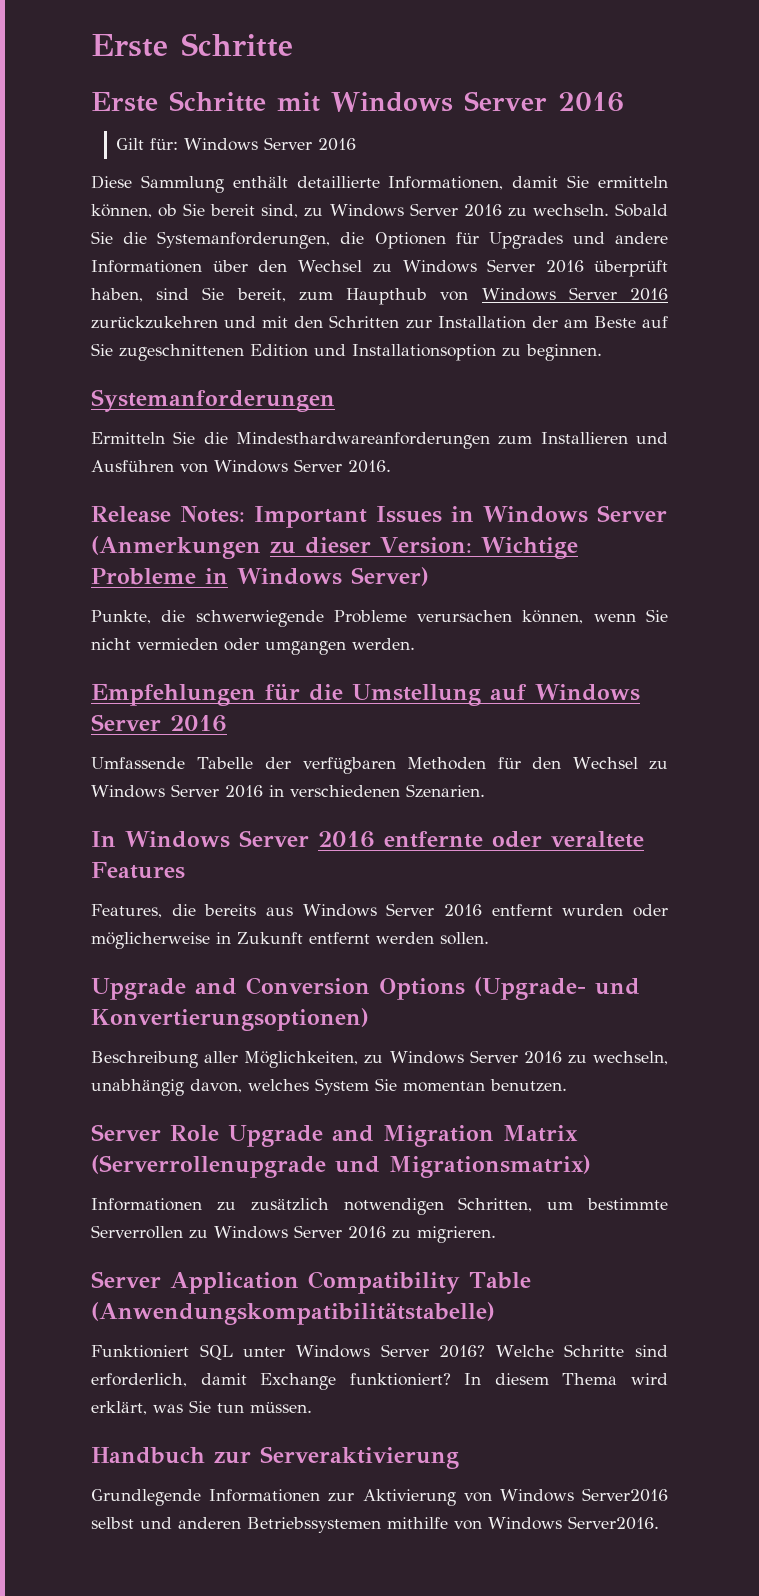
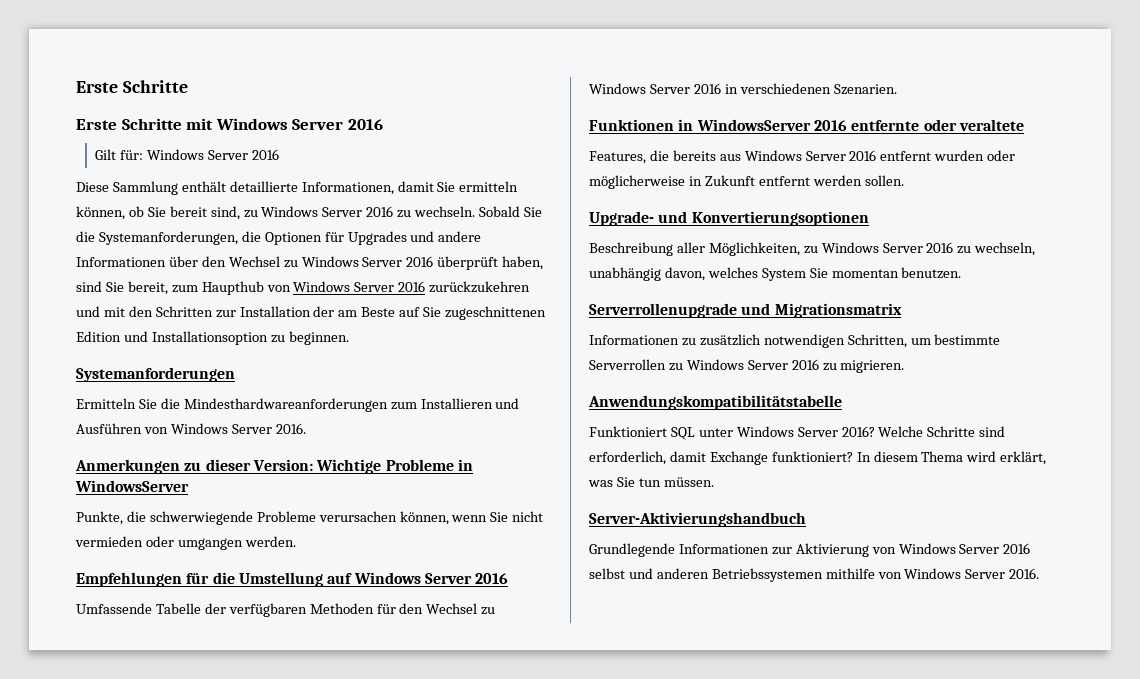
- Release Notes: Important Issues in Windows Server (Anmerkungen zu dieser Version: Wichtige Probleme in Windows Server)
+ Anmerkungen zu dieser Version: Wichtige Probleme in WindowsServer
- In Windows Server 2016 entfernte oder veraltete Features
+ Funktionen in WindowsServer 2016 entfernte oder veraltete
- Upgrade and Conversion Options (Upgrade- und Konvertierungsoptionen)
+ Upgrade- und Konvertierungsoptionen
- Server Role Upgrade and Migration Matrix (Serverrollenupgrade und Migrationsmatrix)
+ Serverrollenupgrade und Migrationsmatrix
- Server Application Compatibility Table (Anwendungskompatibilitätstabelle)
+ Anwendungskompatibilitätstabelle
- Handbuch zur Serveraktivierung
+ Server-Aktivierungshandbuch
- Grundlegende Informationen zur Aktivierung von Windows Server2016 selbst und anderen Betriebssystemen mithilfe von Windows Server2016.
+ Grundlegende Informationen zur Aktivierung von Windows Server 2016 selbst und anderen Betriebssystemen mithilfe von Windows Server 2016.

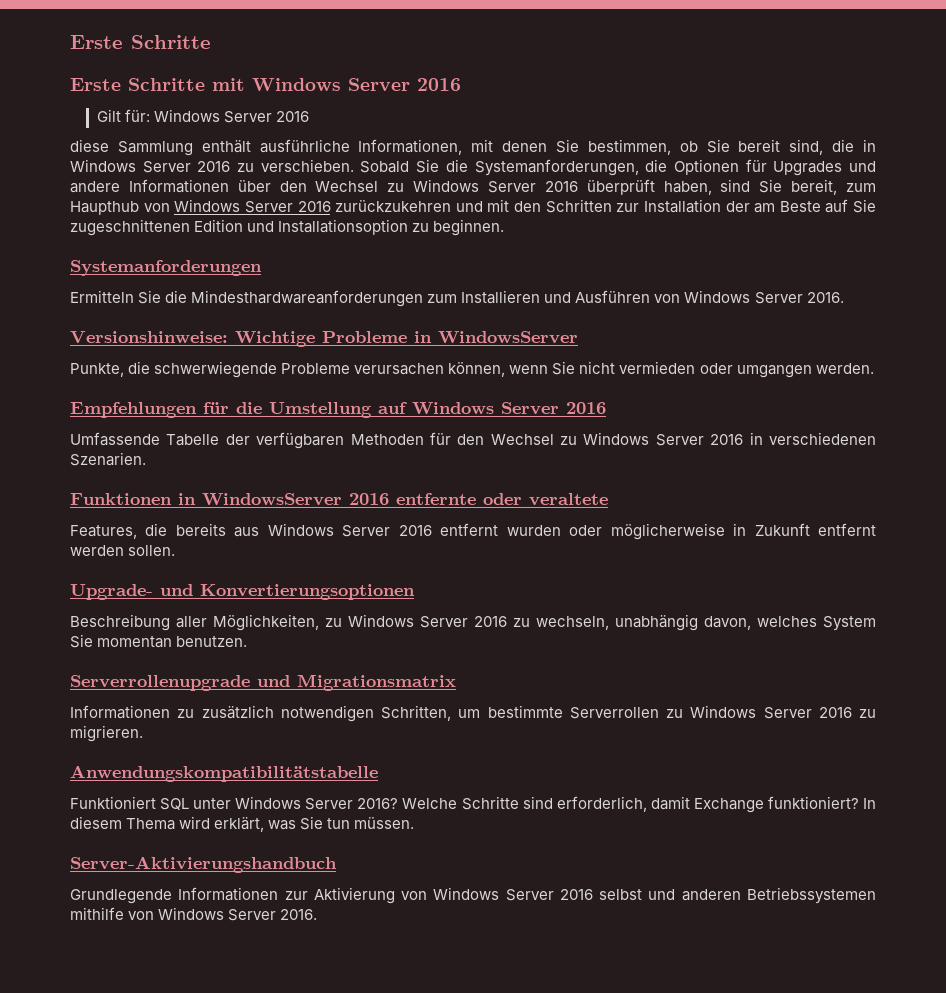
- Diese Sammlung enthält detaillierte Informationen, damit Sie ermitteln können, ob Sie bereit sind, zu Windows Server 2016 zu wechseln.
+ diese Sammlung enthält ausführliche Informationen, mit denen Sie bestimmen, ob Sie bereit sind, die in Windows Server 2016 zu verschieben.
- Anmerkungen zu dieser Version: Wichtige Probleme in WindowsServer
+ Versionshinweise: Wichtige Probleme in WindowsServer

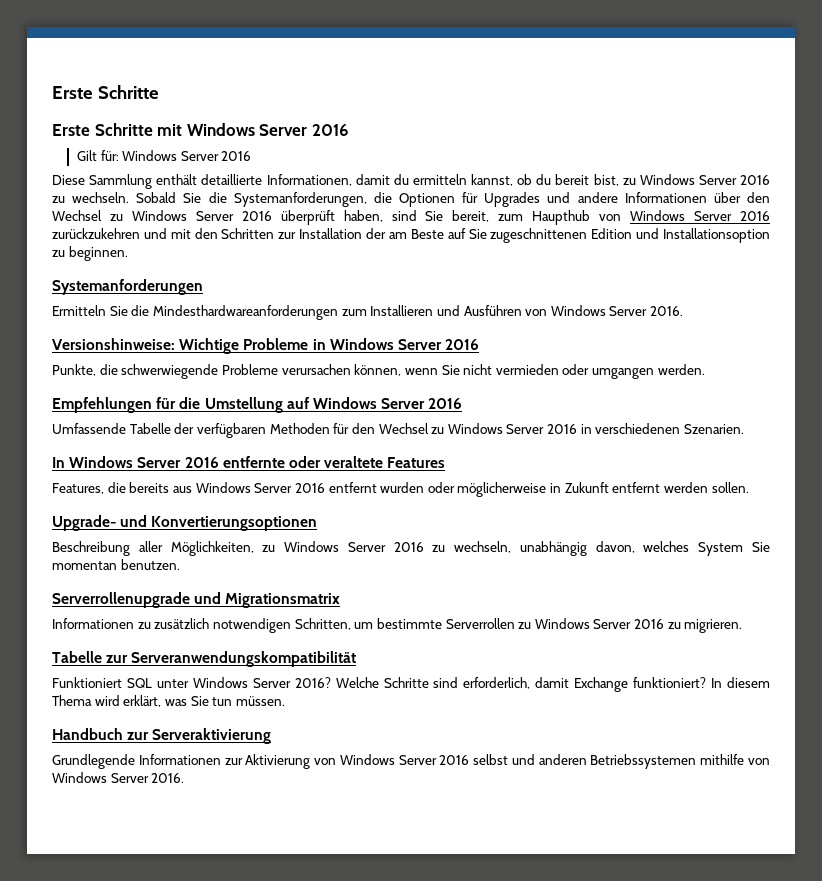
- diese Sammlung enthält ausführliche Informationen, mit denen Sie bestimmen, ob Sie bereit sind, die in Windows Server 2016 zu verschieben.
+ Diese Sammlung enthält detaillierte Informationen, damit du ermitteln kannst, ob du bereit bist, zu Windows Server 2016 zu wechseln.
- Versionshinweise: Wichtige Probleme in WindowsServer
+ Versionshinweise: Wichtige Probleme in Windows Server 2016
- Funktionen in WindowsServer 2016 entfernte oder veraltete
+ In Windows Server 2016 entfernte oder veraltete Features
- Anwendungskompatibilitätstabelle
+ Tabelle zur Serveranwendungskompatibilität
- Server-Aktivierungshandbuch
+ Handbuch zur Serveraktivierung

